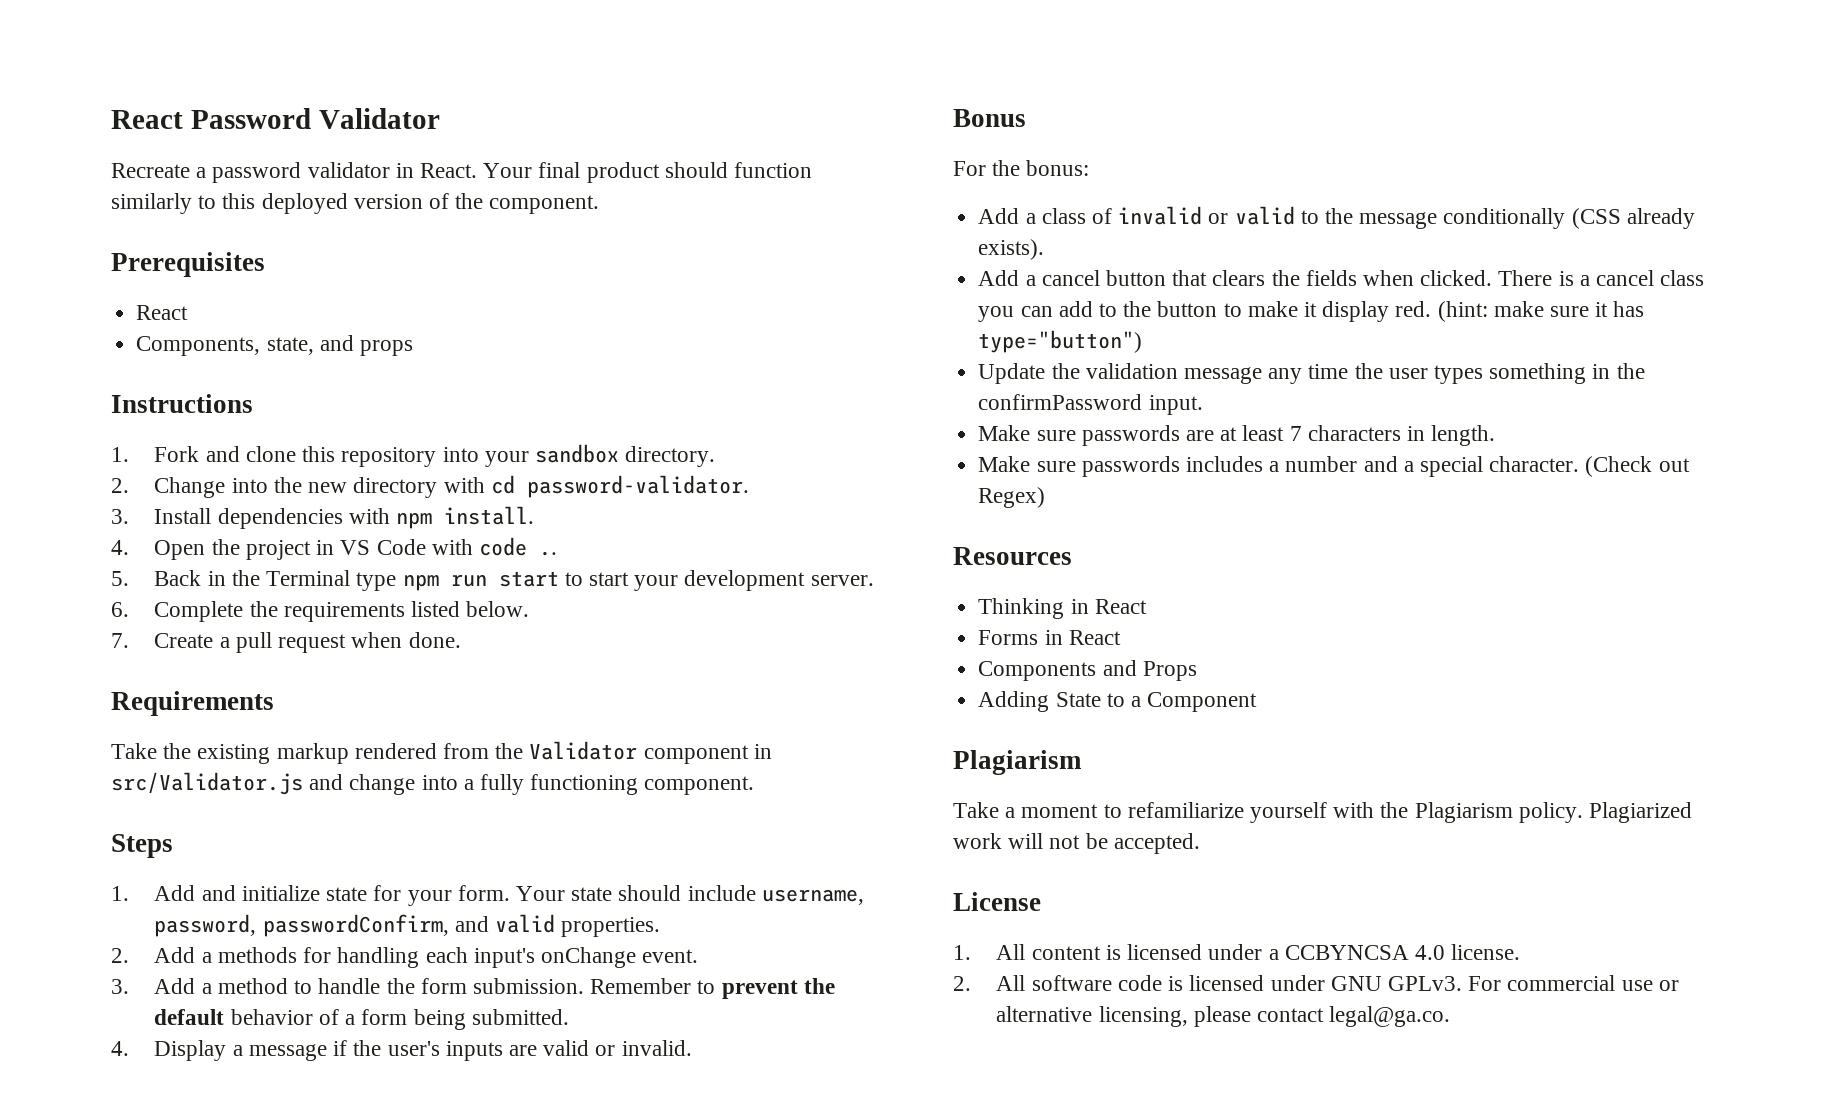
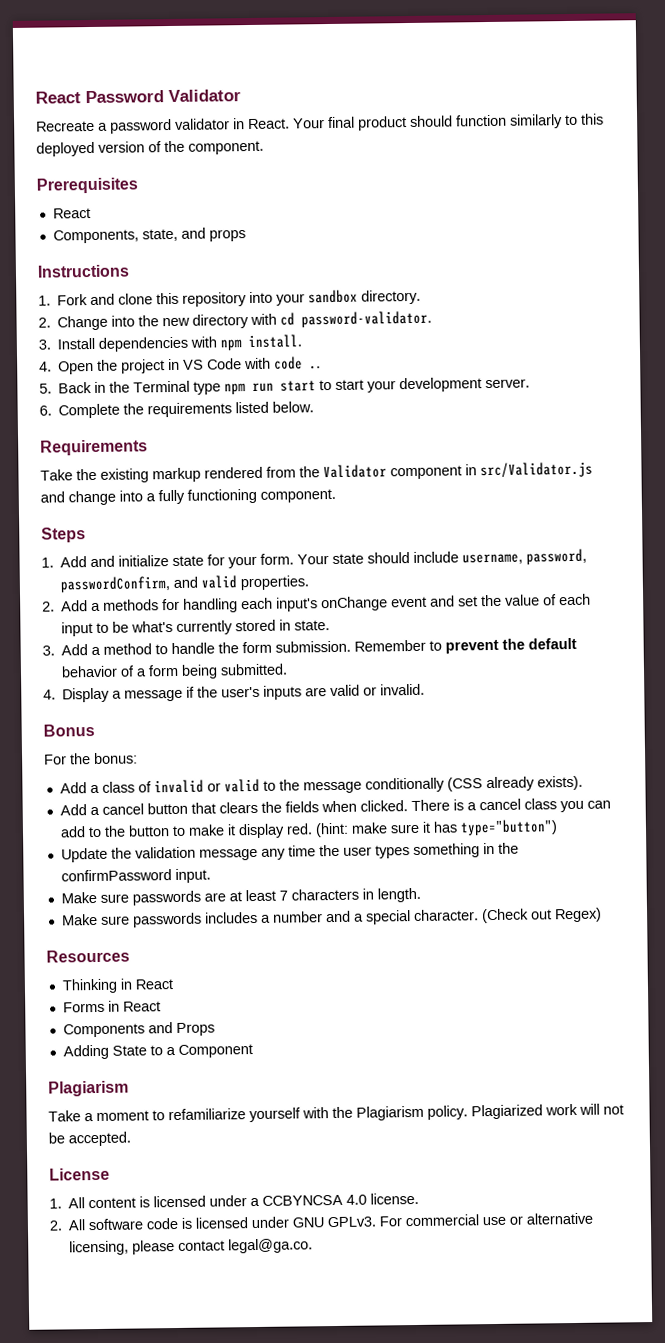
- 7. Create a pull request when done.
- 2. Add a methods for handling each input's onChange event.
+ 2. Add a methods for handling each input's onChange event and set the value of each input to be what's currently stored in state.

